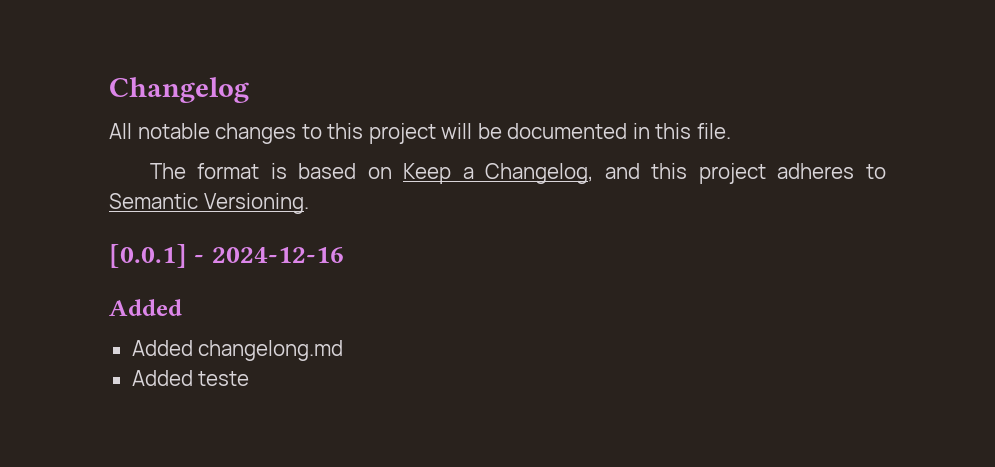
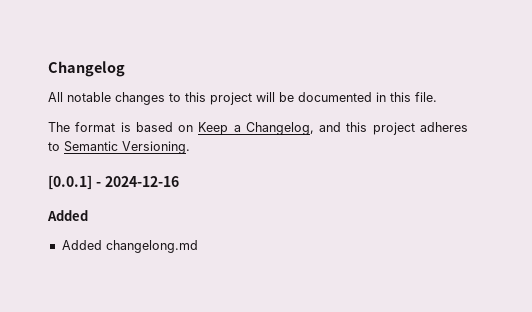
- Added teste

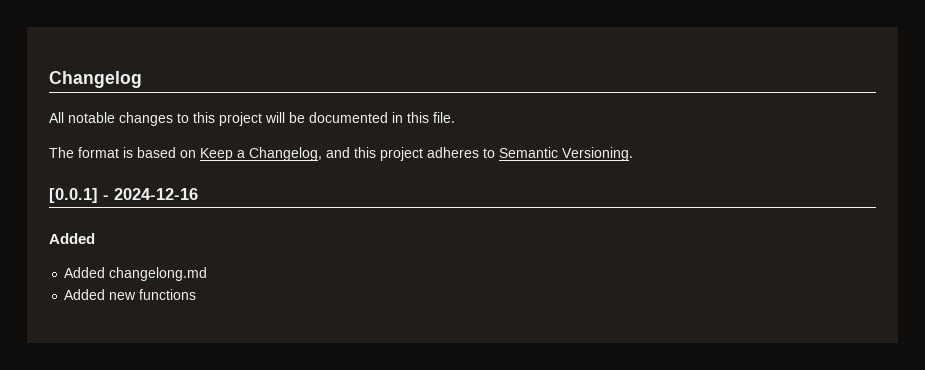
+ Added new functions

